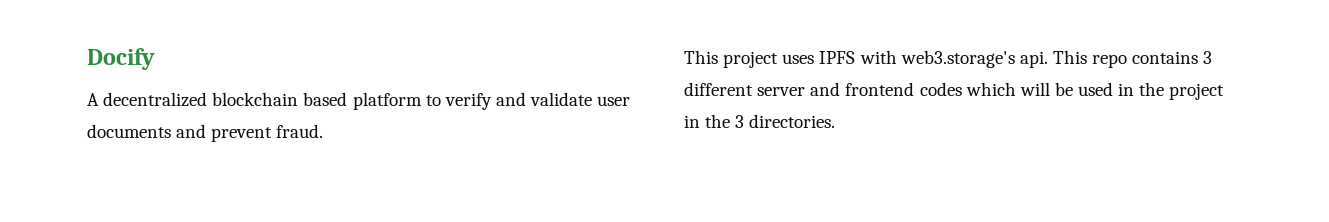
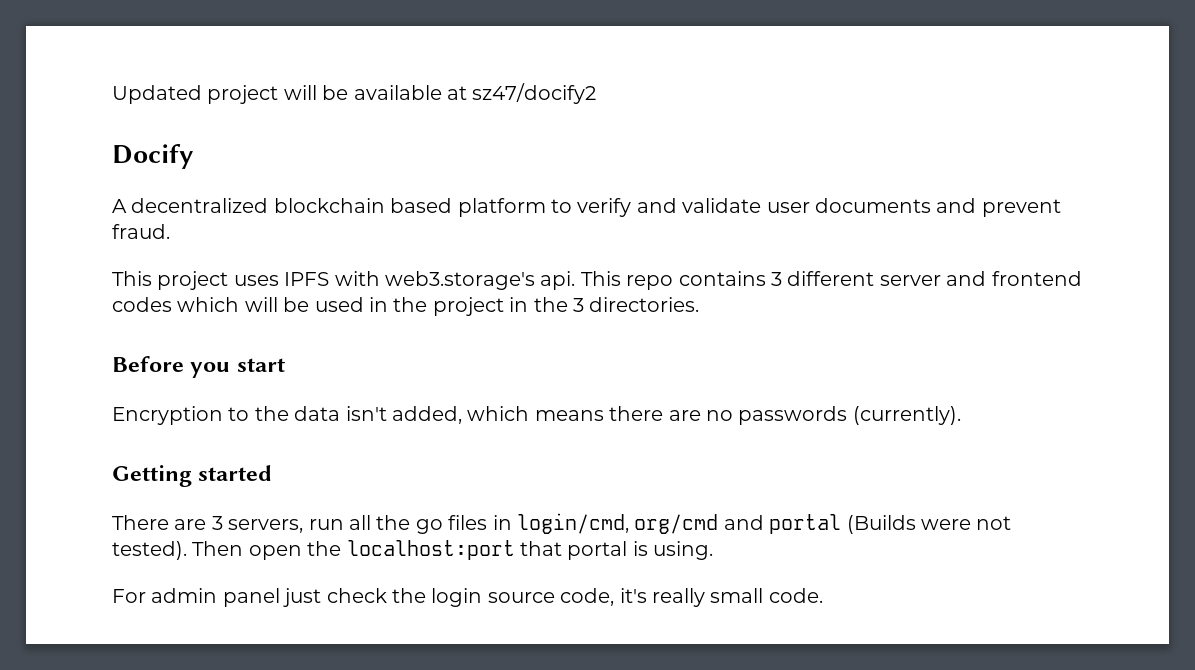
+ Updated project will be available at sz47/docify2
+ Before you start
+ Encryption to the data isn't added, which means there are no passwords (currently).
+ Getting started
+ There are 3 servers, run all the go files in login/cmd, org/cmd and portal (Builds were not tested). Then open the localhost:port that portal is using.
+ For admin panel just check the login source code, it's really small code.

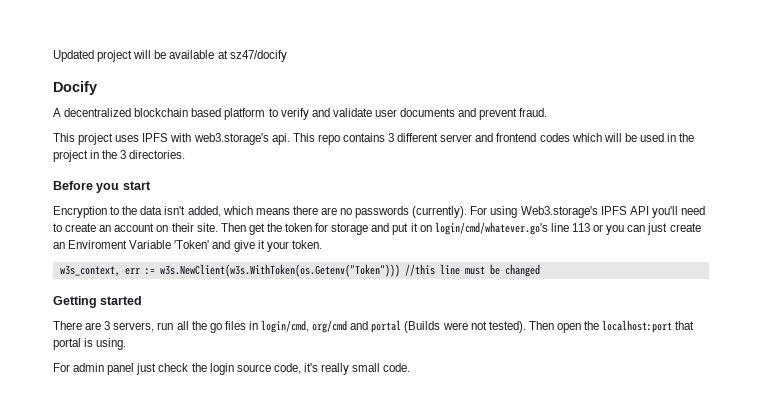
- Updated project will be available at sz47/docify2
+ Updated project will be available at sz47/docify
+ For using Web3.storage's IPFS API you'll need to create an account on their site. Then get the token for storage and put it on login/cmd/whatever.go's line 113 or you can just create an Enviroment Variable 'Token' and give it your token.
+ w3s_context, err := w3s.NewClient(w3s.WithToken(os.Getenv("Token"))) //this line must be changed

